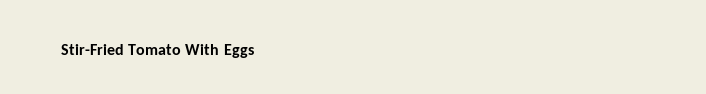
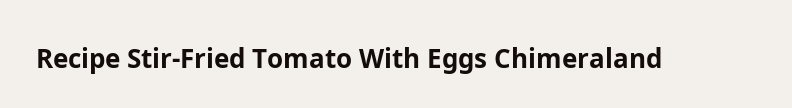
- Stir-Fried Tomato With Eggs
+ Recipe Stir-Fried Tomato With Eggs Chimeraland

